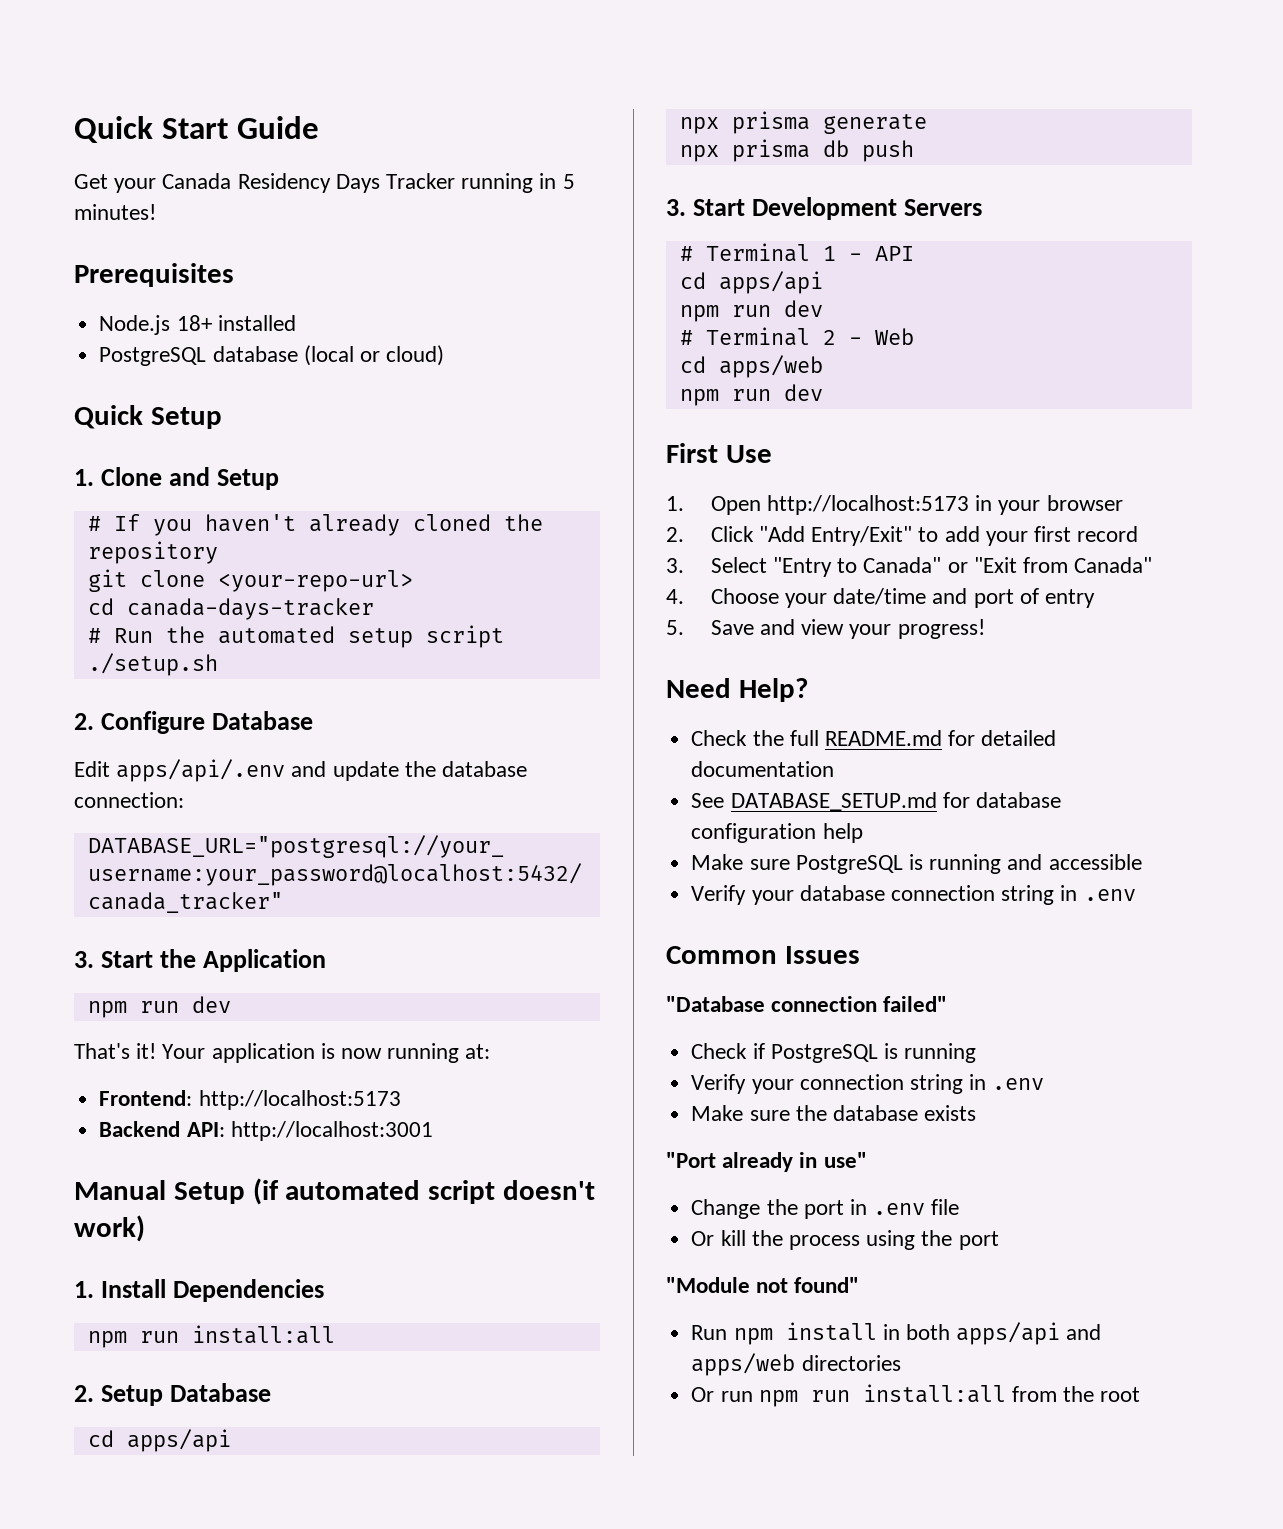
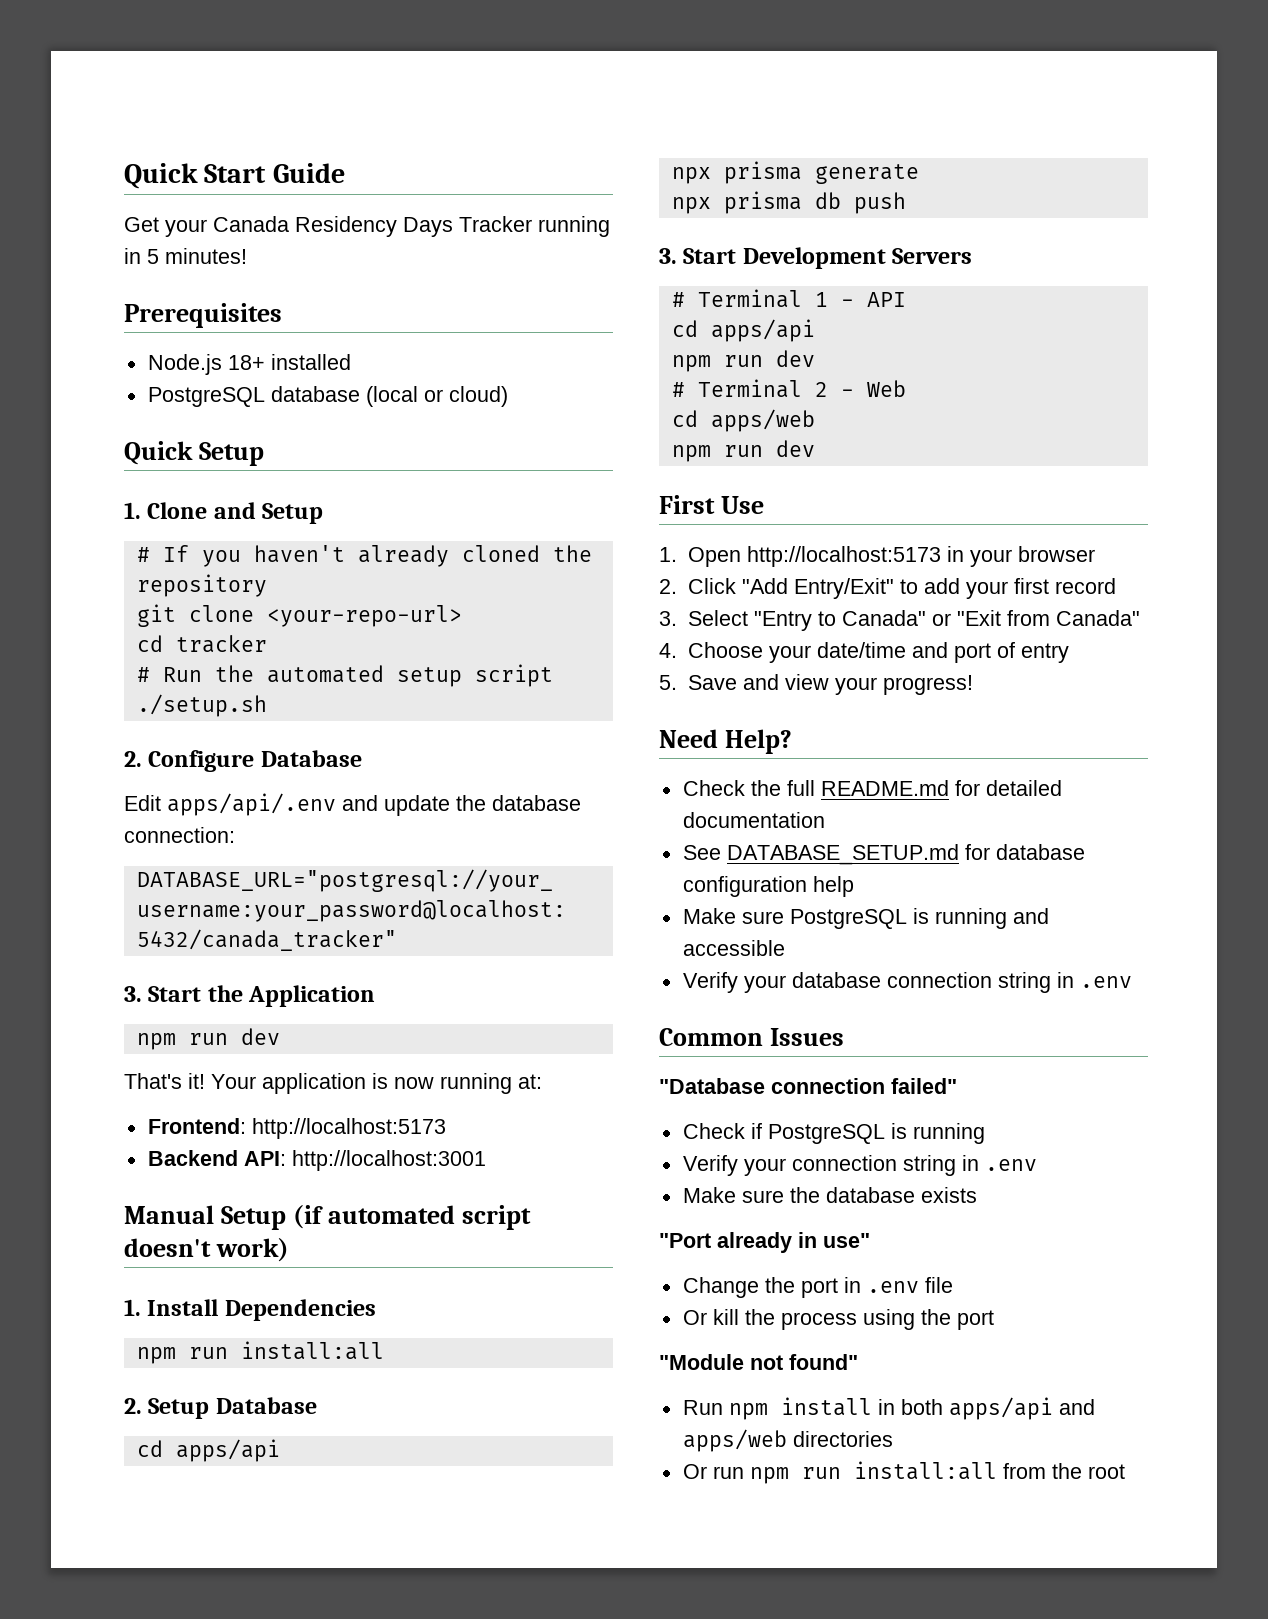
- cd canada-days-tracker
+ cd tracker

